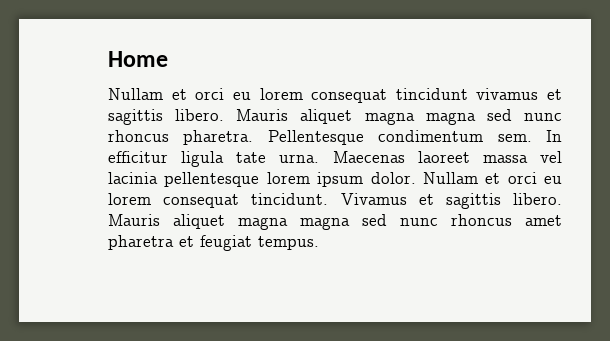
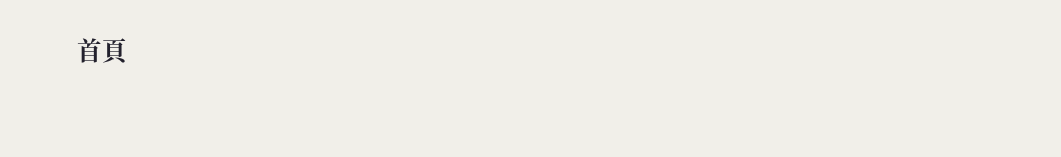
- Home
- Nullam et orci eu lorem consequat tincidunt vivamus et sagittis libero. Mauris aliquet magna magna sed nunc rhoncus pharetra. Pellentesque condimentum sem. In efficitur ligula tate urna. Maecenas laoreet massa vel lacinia pellentesque lorem ipsum dolor. Nullam et orci eu lorem consequat tincidunt. Vivamus et sagittis libero. Mauris aliquet magna magna sed nunc rhoncus amet pharetra et feugiat tempus.
+ 首頁

